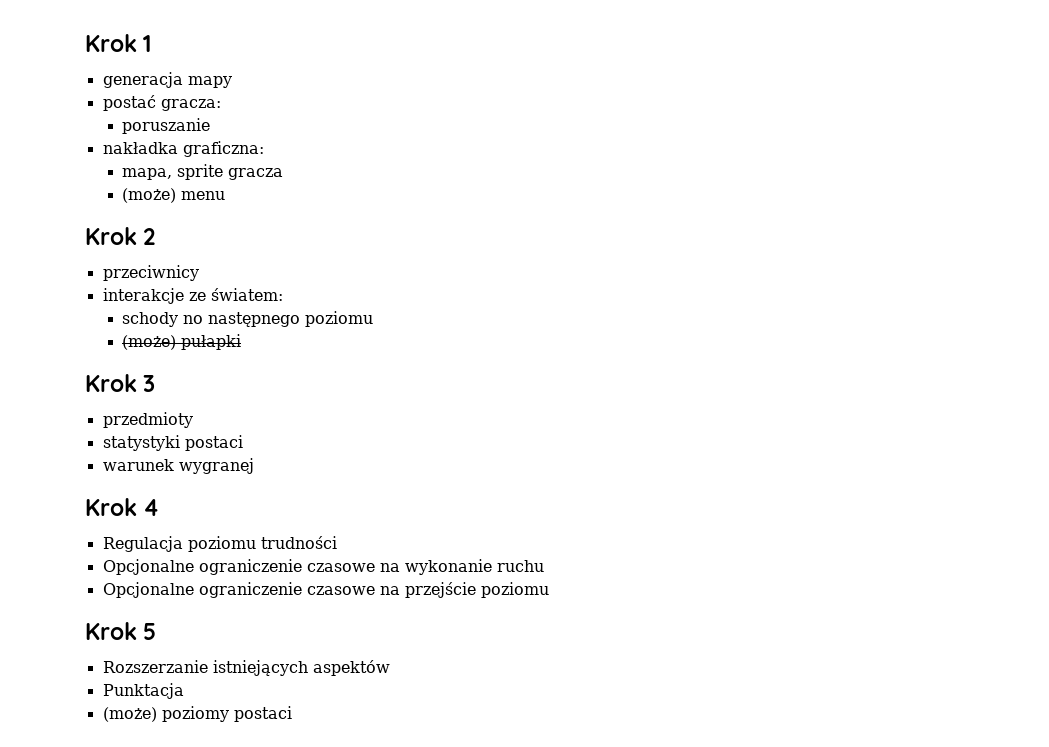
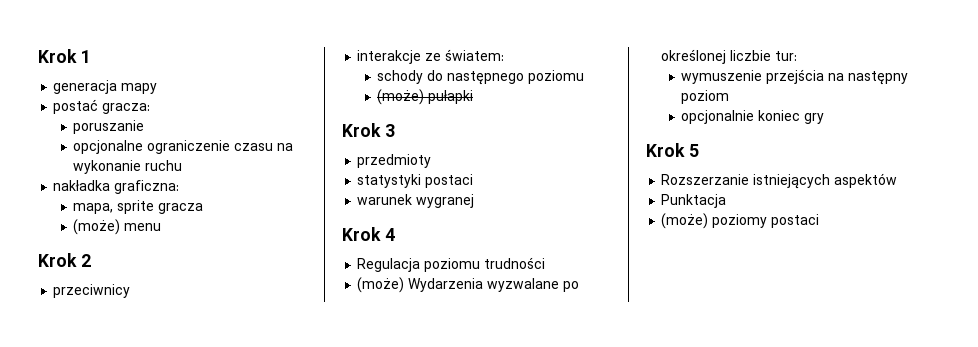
+ opcjonalne ograniczenie czasu na wykonanie ruchu
- schody no następnego poziomu
+ schody do następnego poziomu
- Opcjonalne ograniczenie czasowe na wykonanie ruchu
- Opcjonalne ograniczenie czasowe na przejście poziomu
+ (może) Wydarzenia wyzwalane po określonej liczbie tur:
+ wymuszenie przejścia na następny poziom
+ opcjonalnie koniec gry

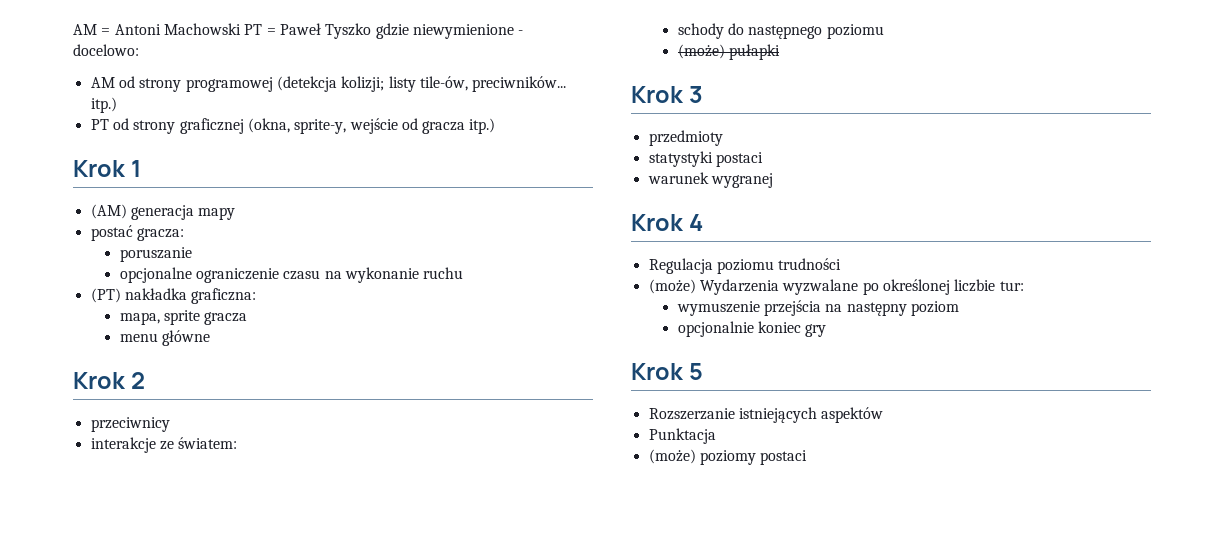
+ AM = Antoni Machowski PT = Paweł Tyszko gdzie niewymienione - docelowo:
+ AM od strony programowej (detekcja kolizji; listy tile-ów, preciwników... itp.)
+ PT od strony graficznej (okna, sprite-y, wejście od gracza itp.)
- generacja mapy
+ (AM) generacja mapy
- nakładka graficzna:
+ (PT) nakładka graficzna:
- (może) menu
+ menu główne

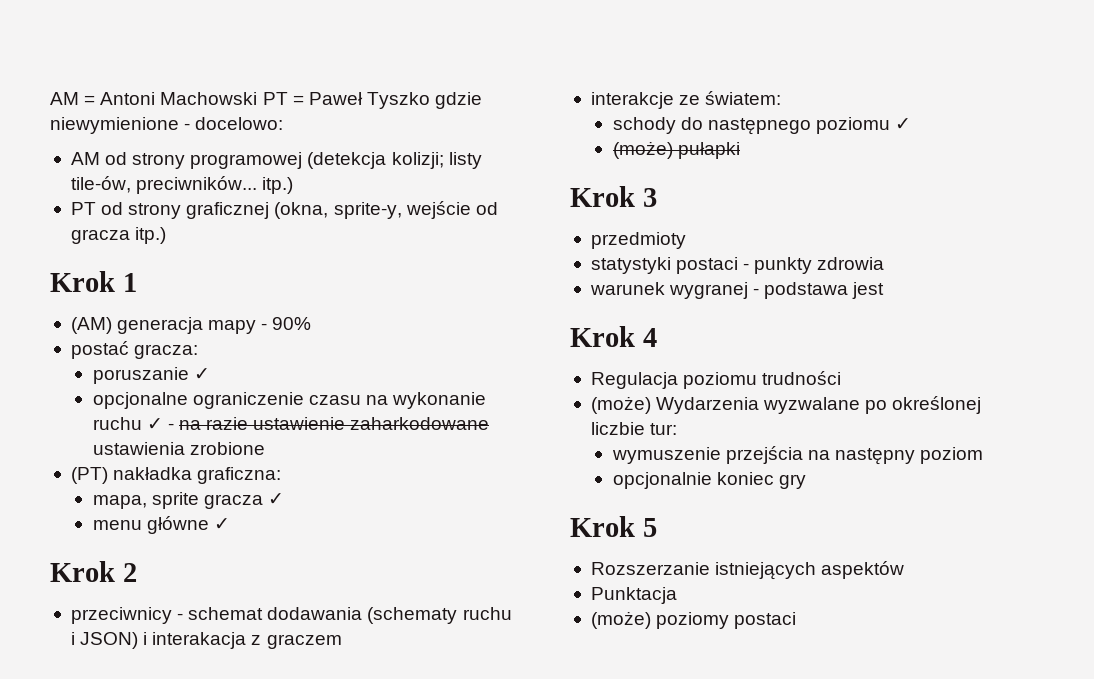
- (AM) generacja mapy
+ (AM) generacja mapy - 90%
- poruszanie
+ poruszanie ✓
- opcjonalne ograniczenie czasu na wykonanie ruchu
+ opcjonalne ograniczenie czasu na wykonanie ruchu ✓ - na razie ustawienie zaharkodowane ustawienia zrobione
- mapa, sprite gracza
+ mapa, sprite gracza ✓
- menu główne
+ menu główne ✓
- przeciwnicy
+ przeciwnicy - schemat dodawania (schematy ruchu i JSON) i interakacja z graczem
- schody do następnego poziomu
+ schody do następnego poziomu ✓
- statystyki postaci
+ statystyki postaci - punkty zdrowia
- warunek wygranej
+ warunek wygranej - podstawa jest

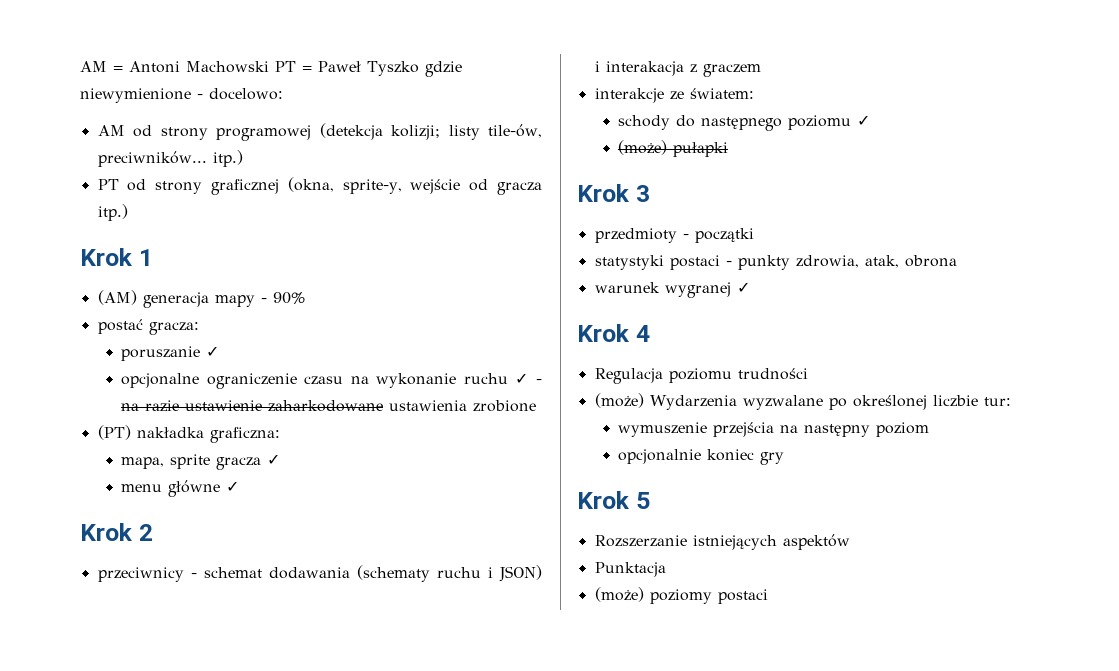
- przedmioty
+ przedmioty - początki
- statystyki postaci - punkty zdrowia
+ statystyki postaci - punkty zdrowia, atak, obrona
- warunek wygranej - podstawa jest
+ warunek wygranej ✓

